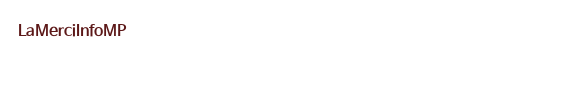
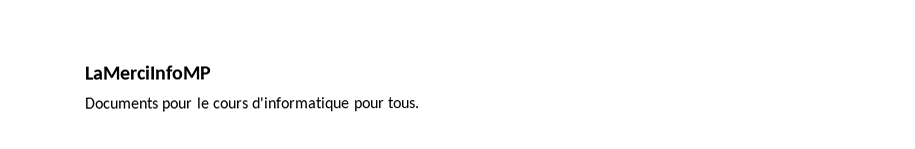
+ Documents pour le cours d'informatique pour tous.

